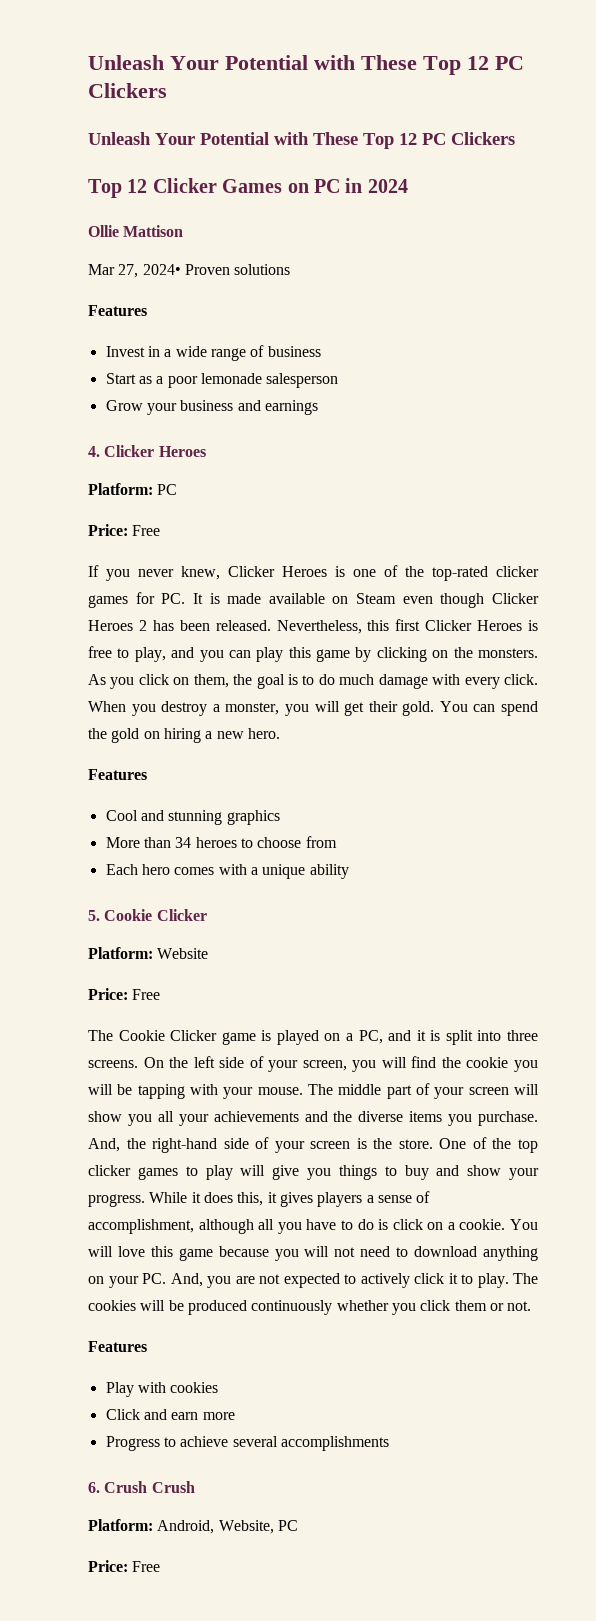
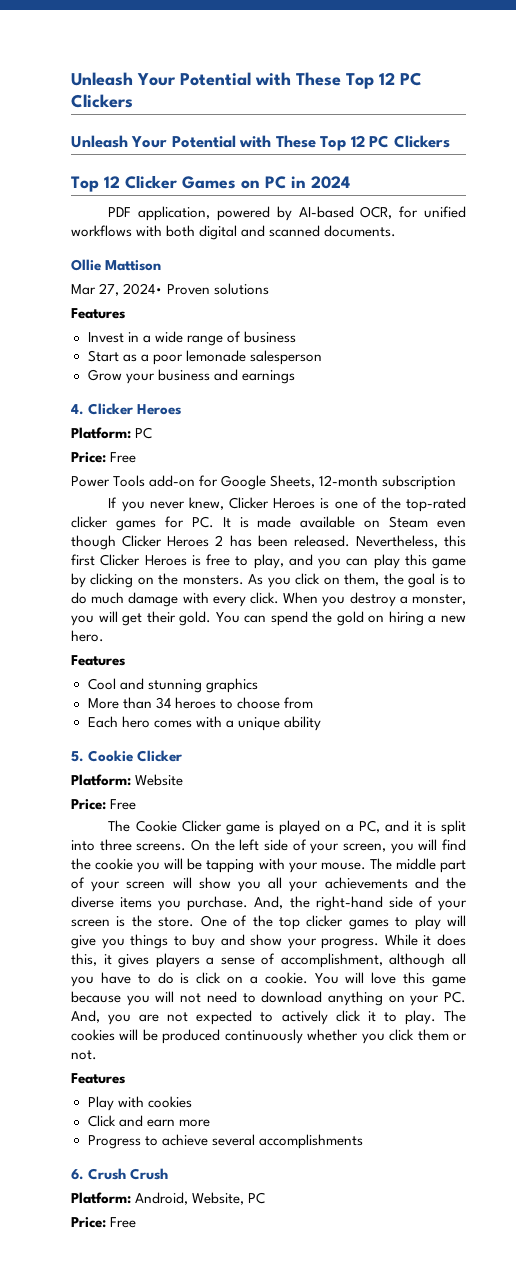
+ PDF application, powered by AI-based OCR, for unified workflows with both digital and scanned documents.
+ Power Tools add-on for Google Sheets, 12-month subscription

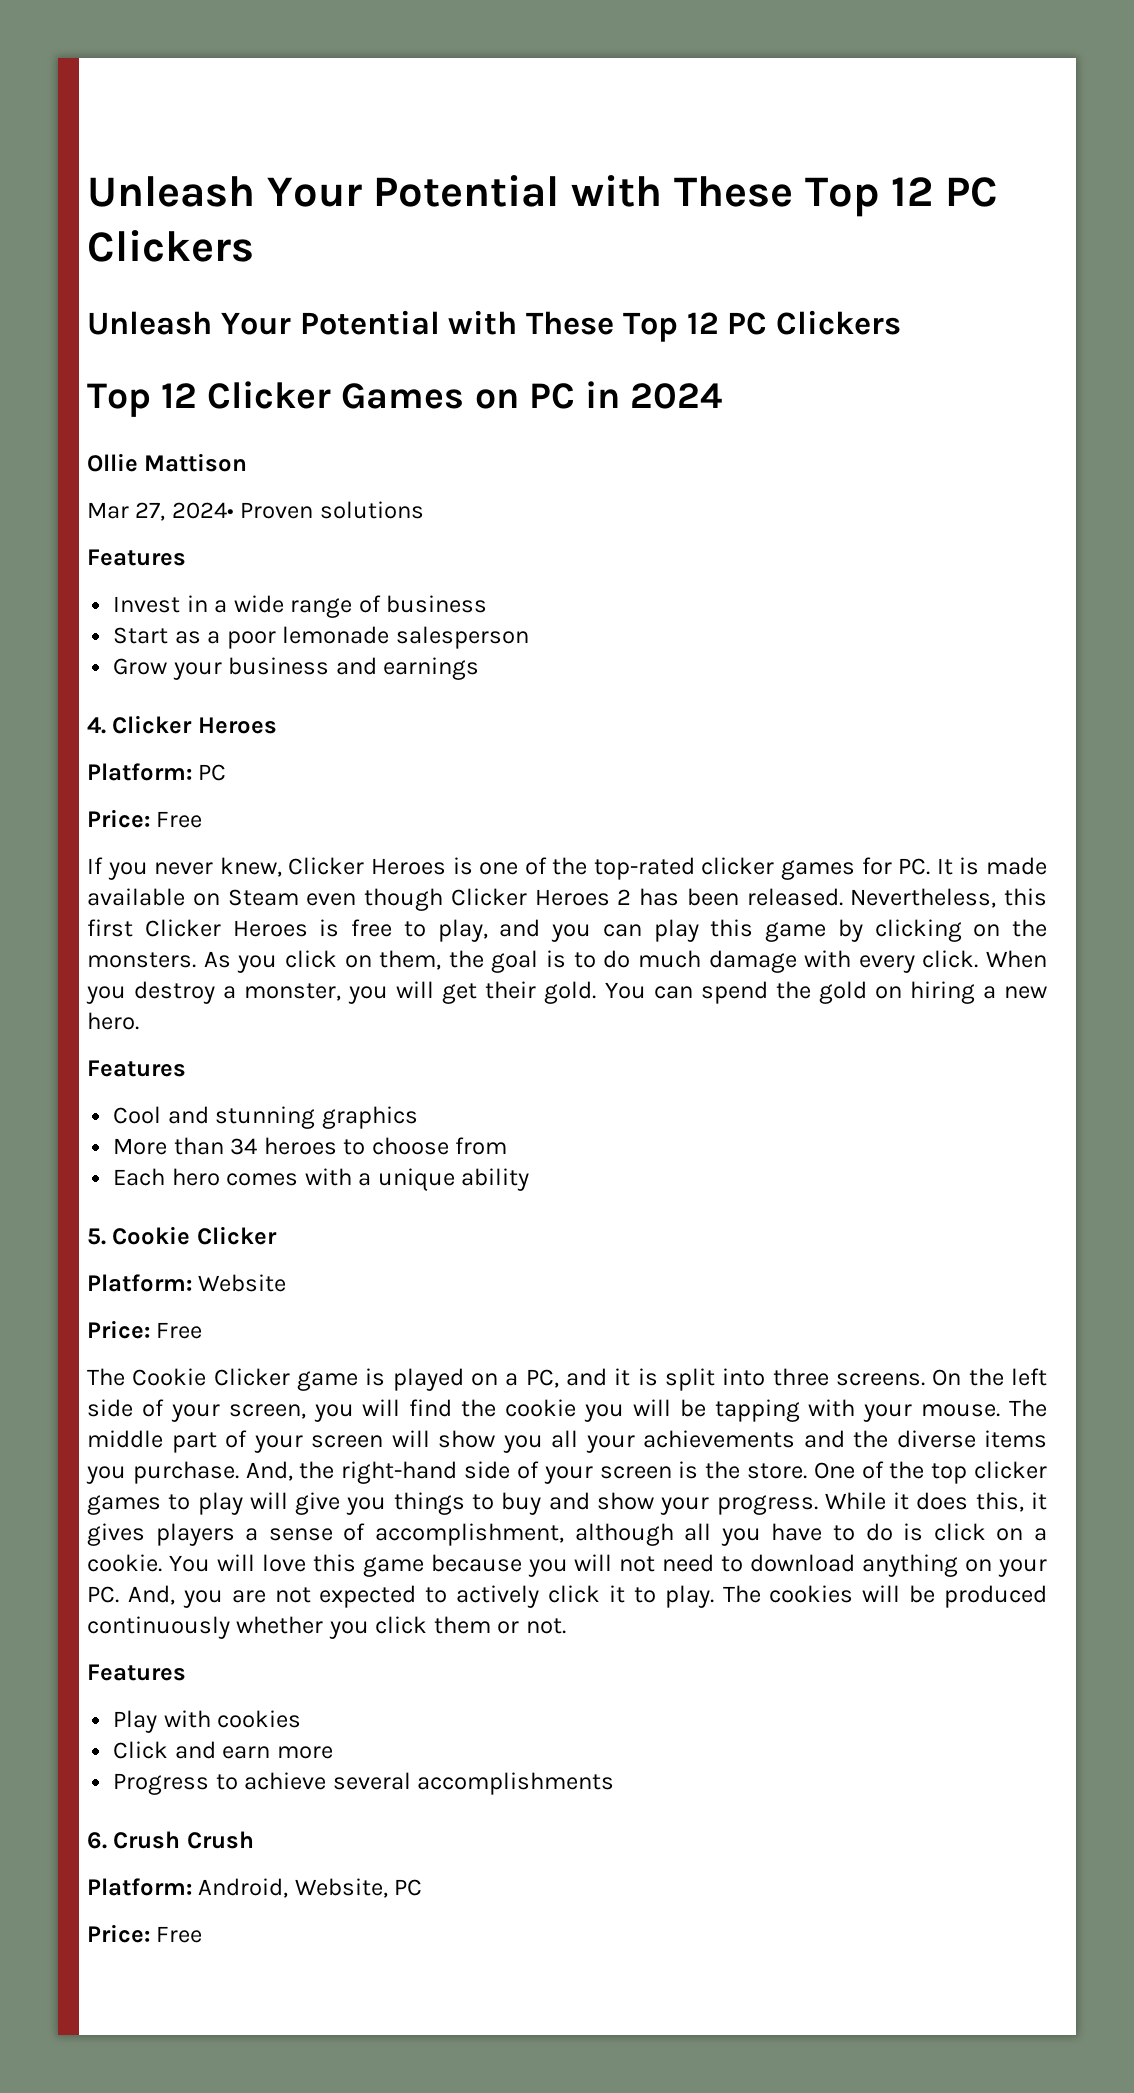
- PDF application, powered by AI-based OCR, for unified workflows with both digital and scanned documents.
- Power Tools add-on for Google Sheets, 12-month subscription

